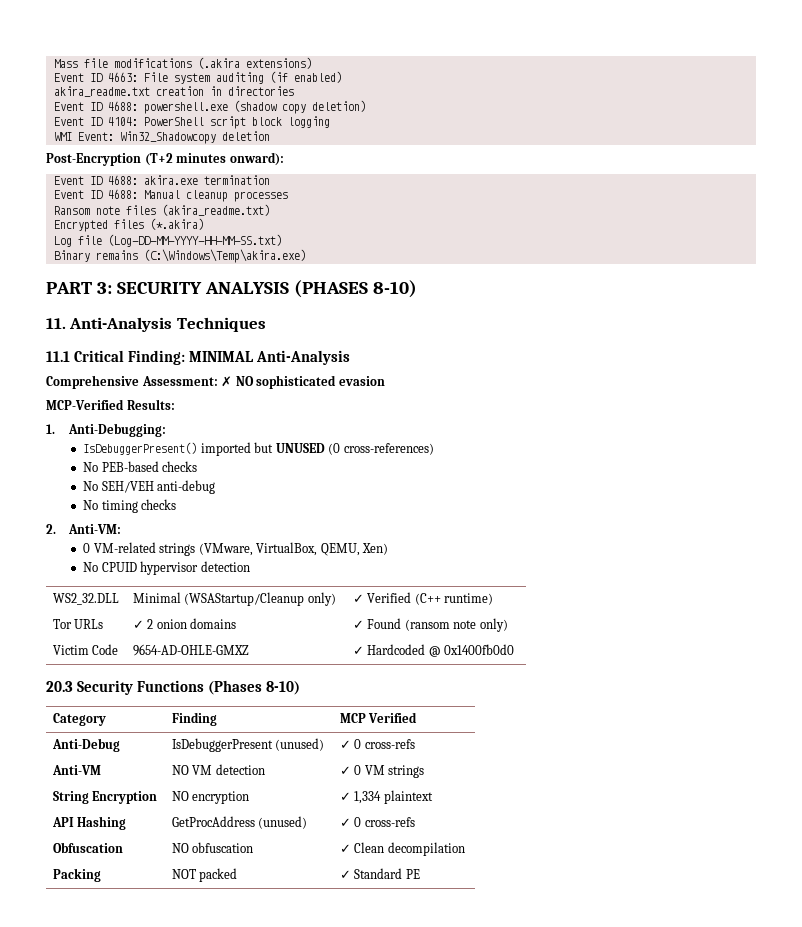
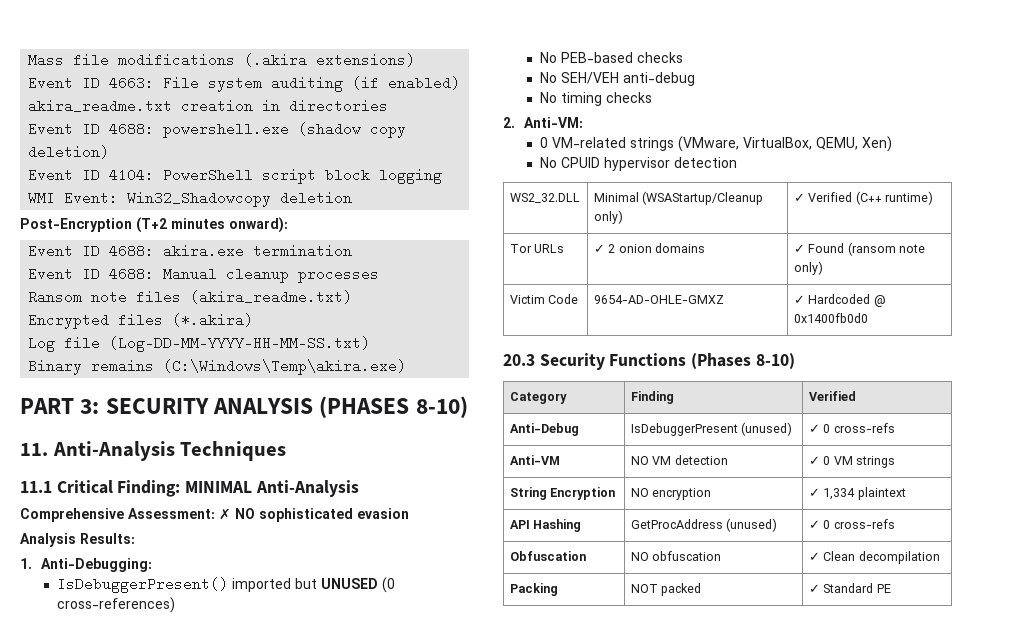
- MCP-Verified Results:
+ Analysis Results:
- Category | Finding | MCP Verified
+ Category | Finding | Verified

